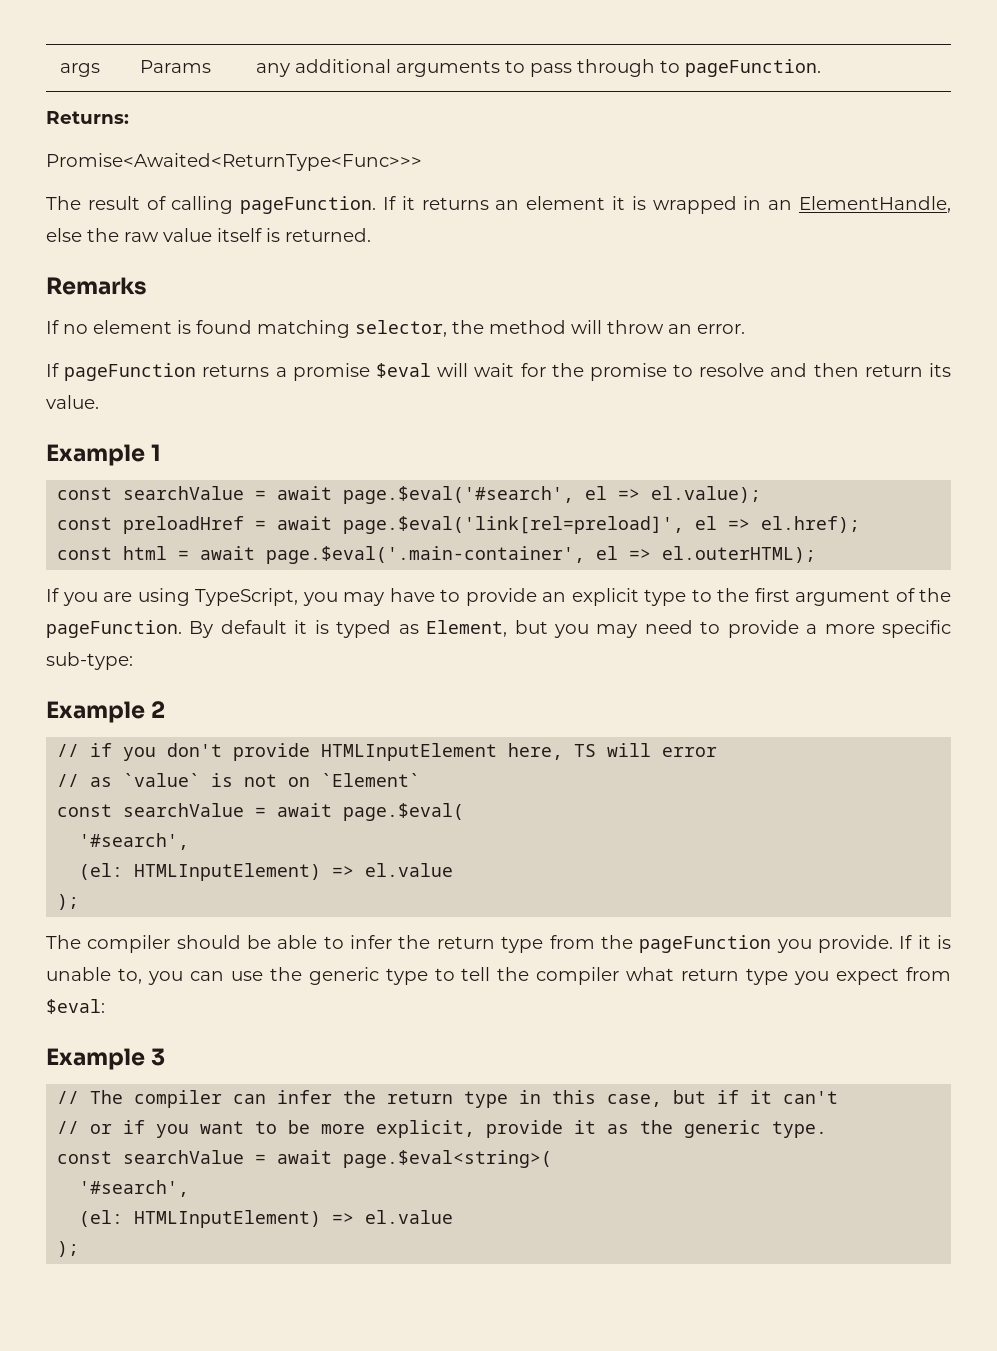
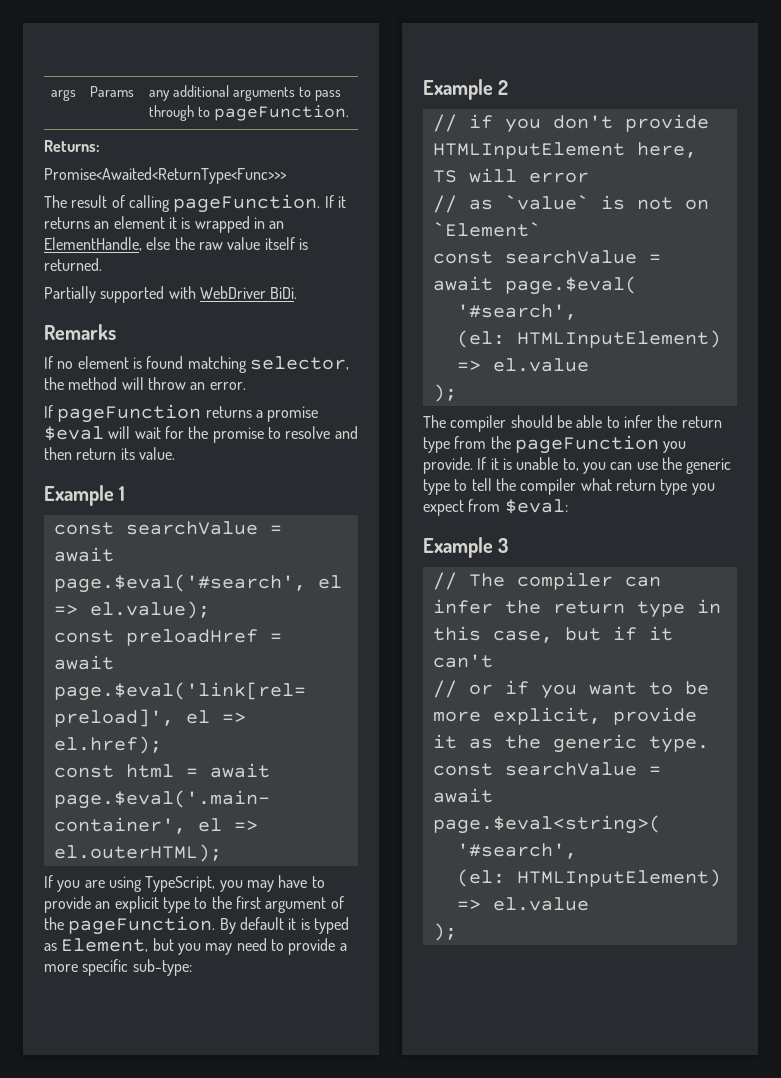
+ Partially supported with WebDriver BiDi.

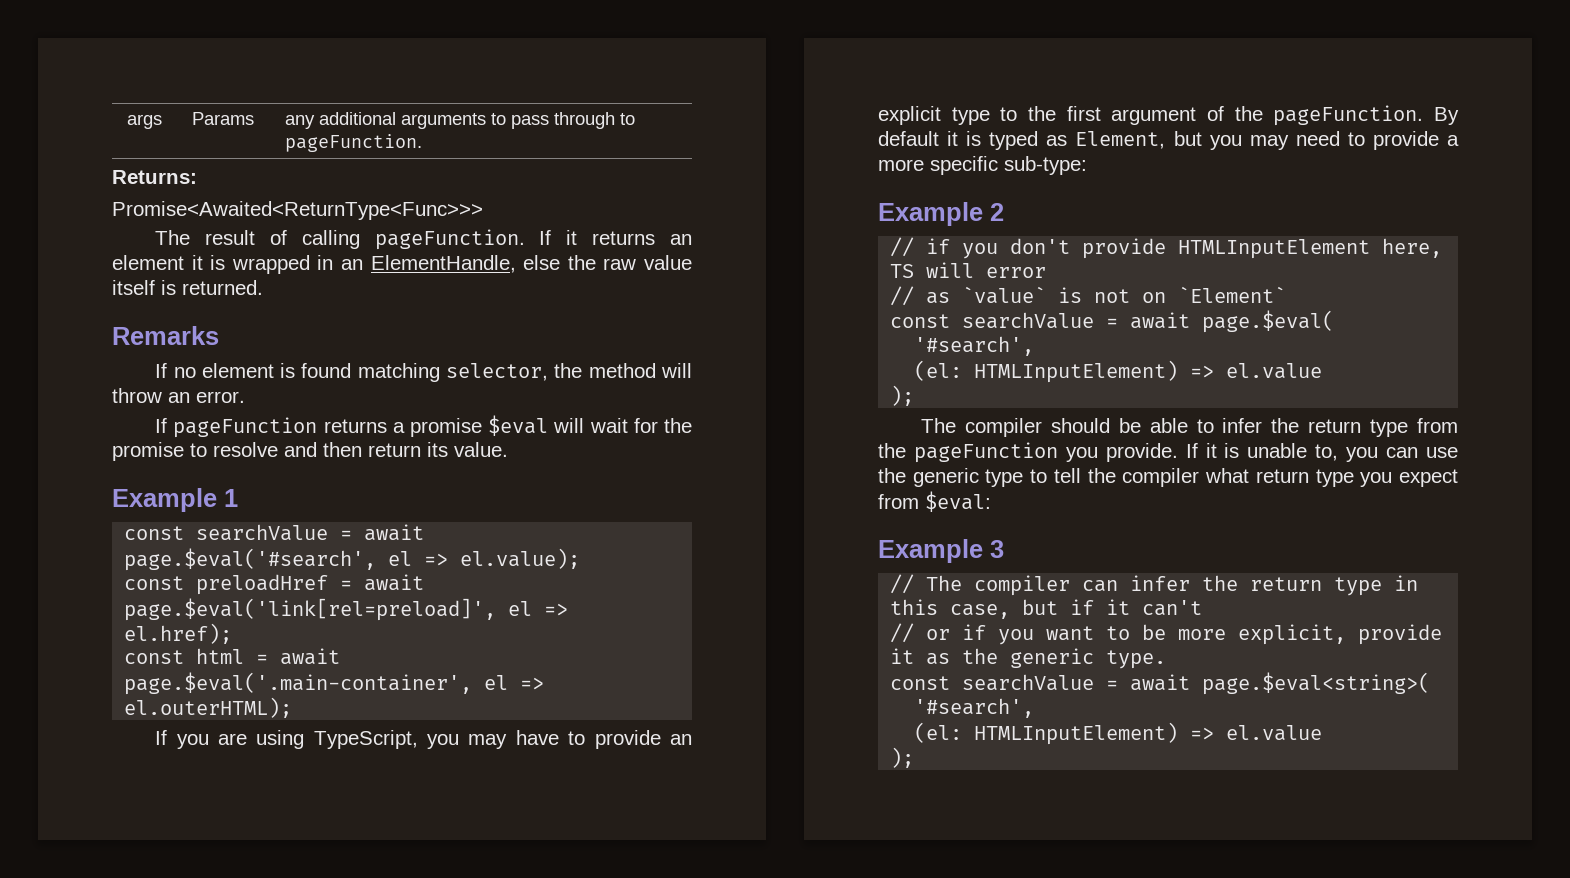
- Partially supported with WebDriver BiDi.

